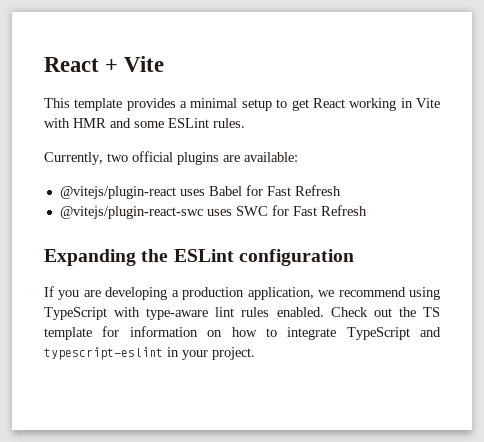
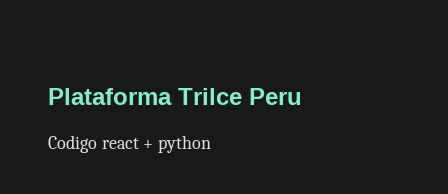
- React + Vite
- This template provides a minimal setup to get React working in Vite with HMR and some ESLint rules.
- Currently, two official plugins are available:
- @vitejs/plugin-react uses Babel for Fast Refresh
- @vitejs/plugin-react-swc uses SWC for Fast Refresh
- Expanding the ESLint configuration
- If you are developing a production application, we recommend using TypeScript with type-aware lint rules enabled. Check out the TS template for information on how to integrate TypeScript and typescript-eslint in your project.
+ Plataforma Trilce Peru
+ Codigo react + python

